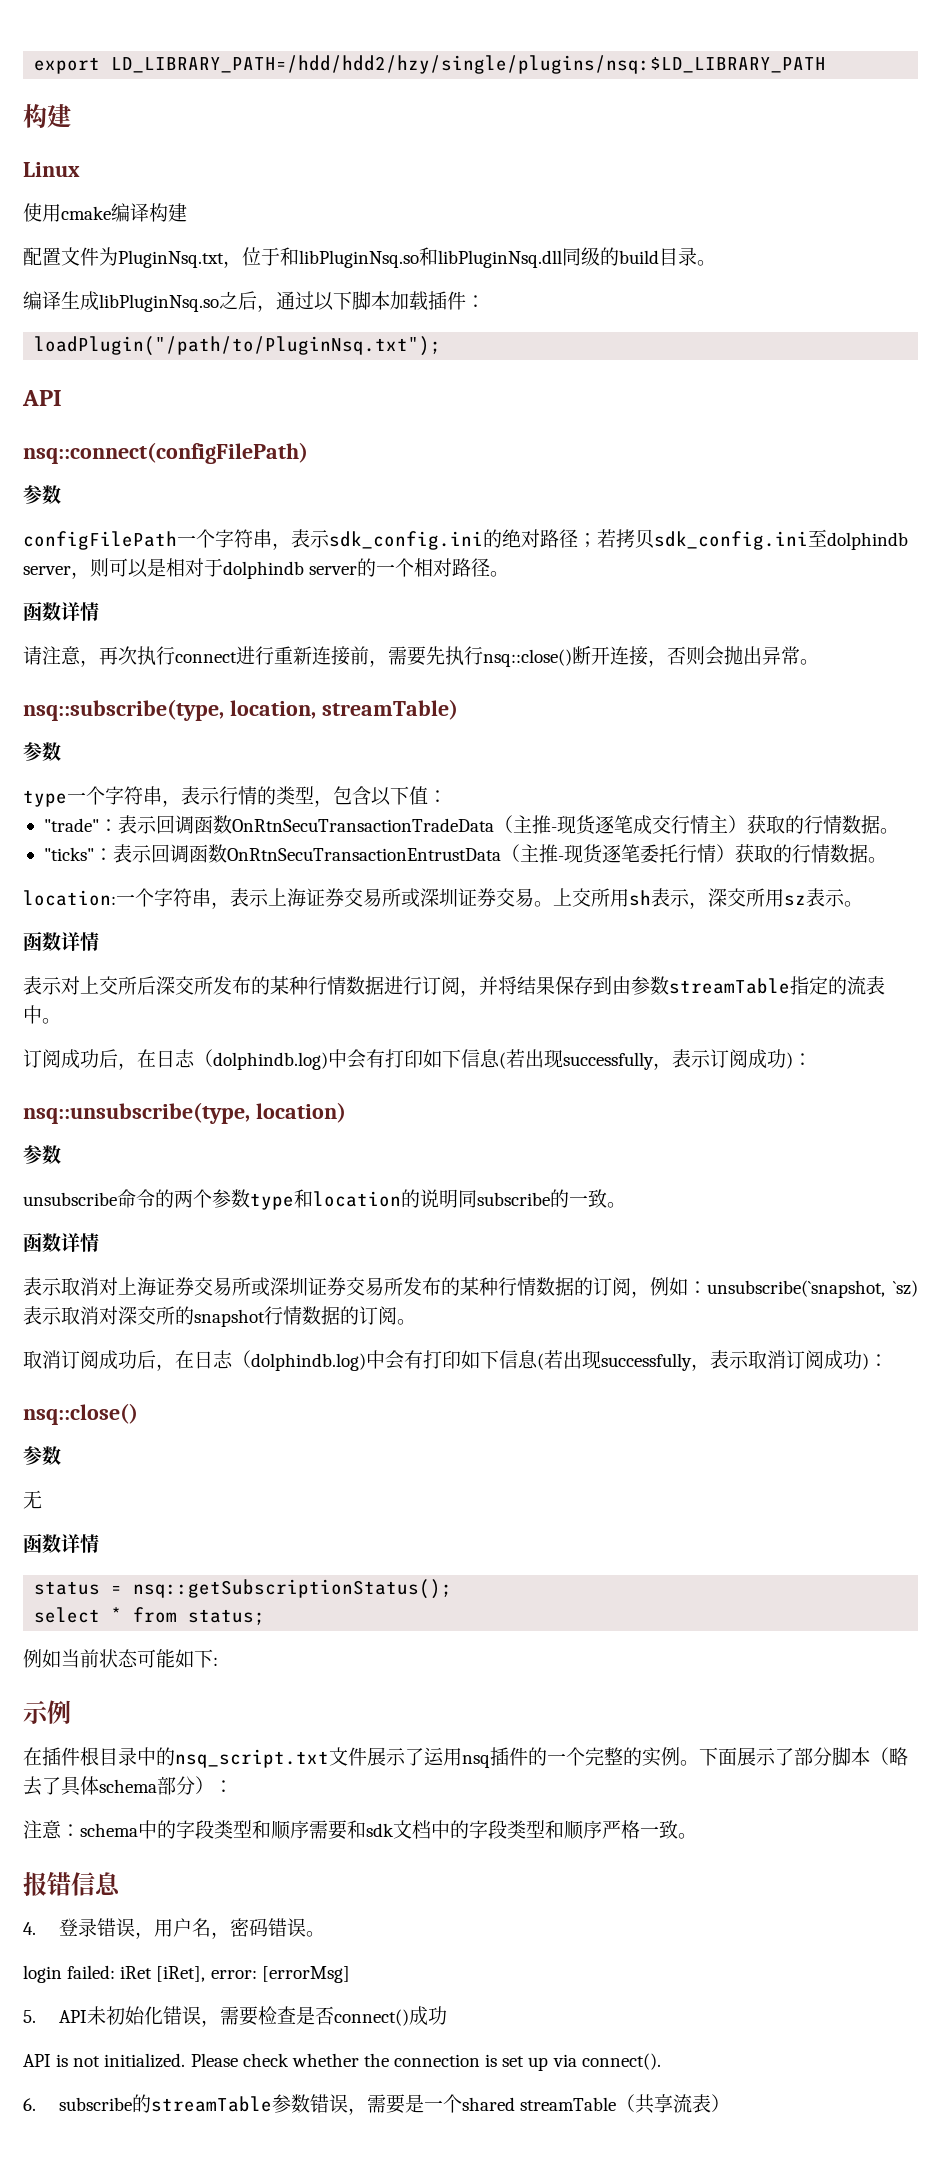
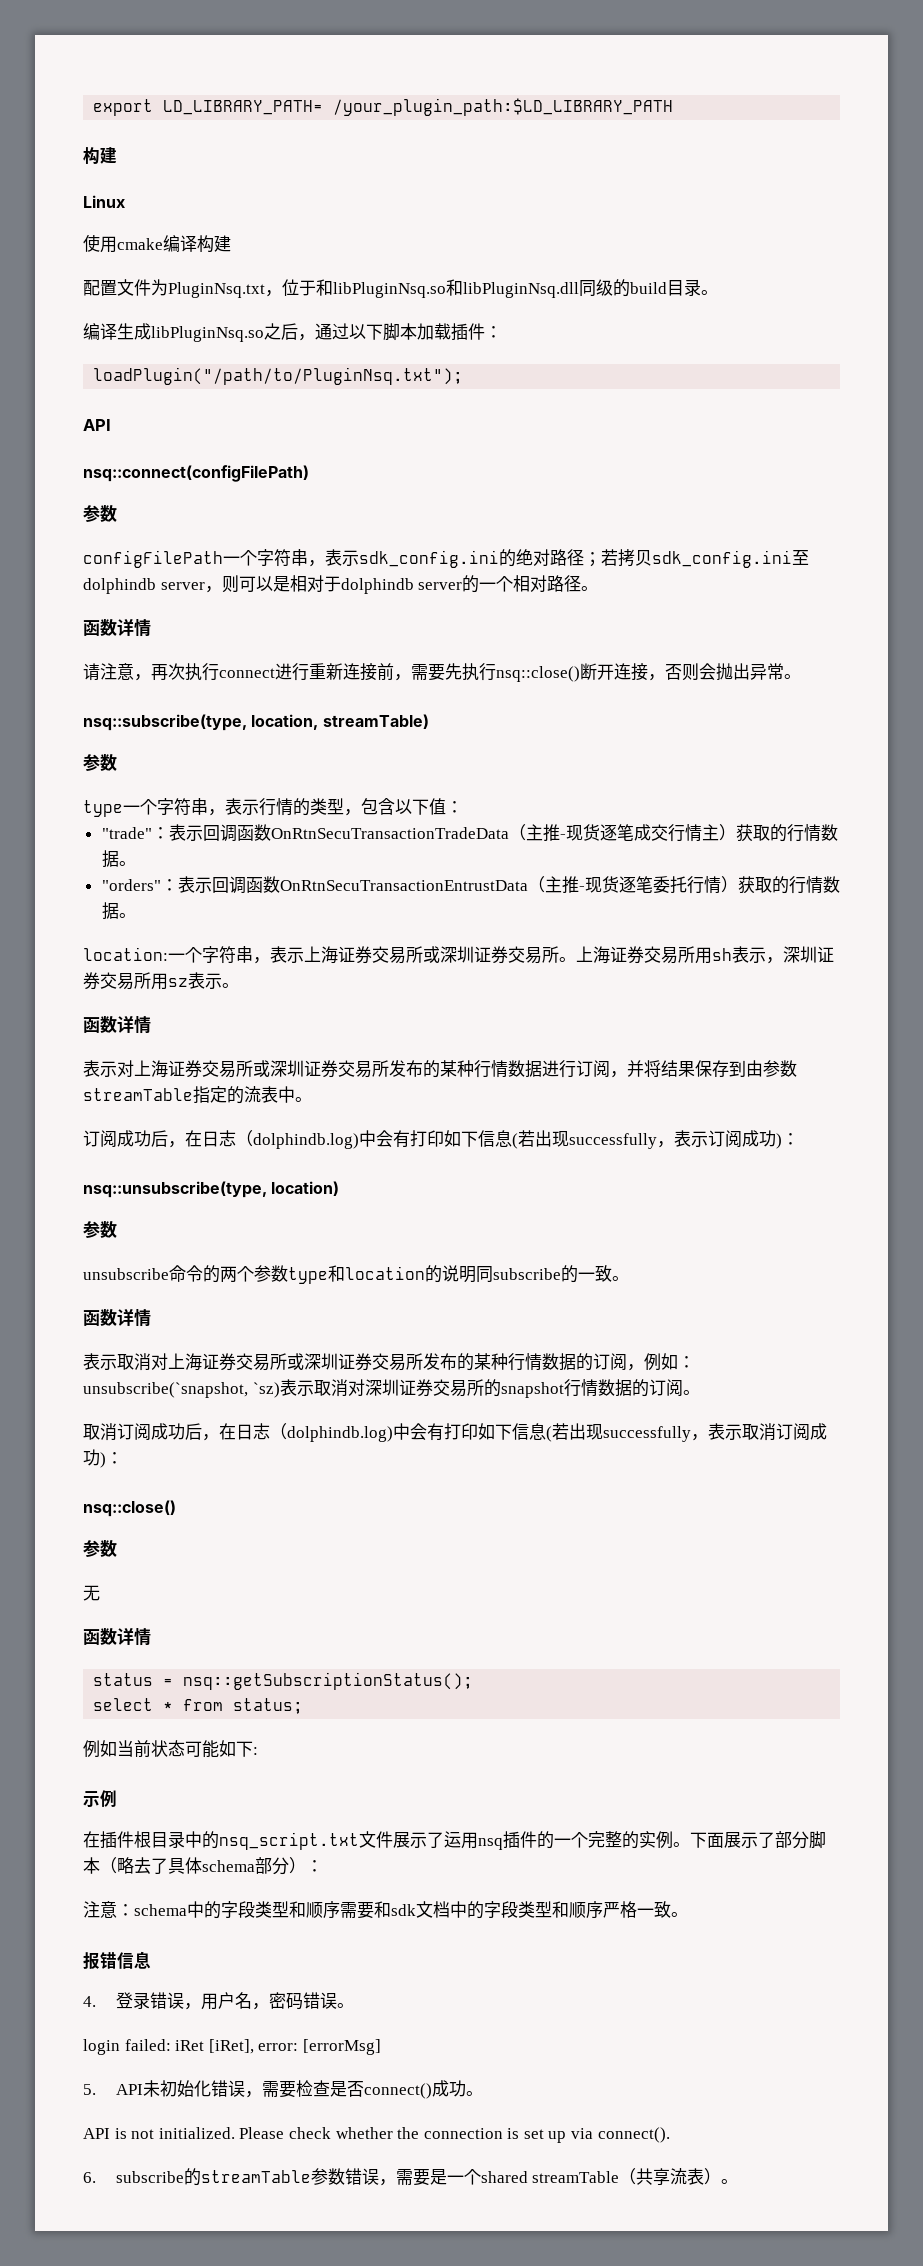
- export LD_LIBRARY_PATH=/hdd/hdd2/hzy/single/plugins/nsq:$LD_LIBRARY_PATH
+ export LD_LIBRARY_PATH= /your_plugin_path:$LD_LIBRARY_PATH
- "ticks"：表示回调函数OnRtnSecuTransactionEntrustData（主推-现货逐笔委托行情）获取的行情数据。
+ "orders"：表示回调函数OnRtnSecuTransactionEntrustData（主推-现货逐笔委托行情）获取的行情数据。
- location:一个字符串，表示上海证券交易所或深圳证券交易。上交所用sh表示，深交所用sz表示。
+ location:一个字符串，表示上海证券交易所或深圳证券交易所。上海证券交易所用sh表示，深圳证券交易所用sz表示。
- 表示对上交所后深交所发布的某种行情数据进行订阅，并将结果保存到由参数streamTable指定的流表中。
+ 表示对上海证券交易所或深圳证券交易所发布的某种行情数据进行订阅，并将结果保存到由参数streamTable指定的流表中。
- 表示取消对上海证券交易所或深圳证券交易所发布的某种行情数据的订阅，例如：unsubscribe(`snapshot, `sz)表示取消对深交所的snapshot行情数据的订阅。
+ 表示取消对上海证券交易所或深圳证券交易所发布的某种行情数据的订阅，例如：unsubscribe(`snapshot, `sz)表示取消对深圳证券交易所的snapshot行情数据的订阅。
- 5. API未初始化错误，需要检查是否connect()成功
+ 5. API未初始化错误，需要检查是否connect()成功。
- 6. subscribe的streamTable参数错误，需要是一个shared streamTable（共享流表）
+ 6. subscribe的streamTable参数错误，需要是一个shared streamTable（共享流表）。

